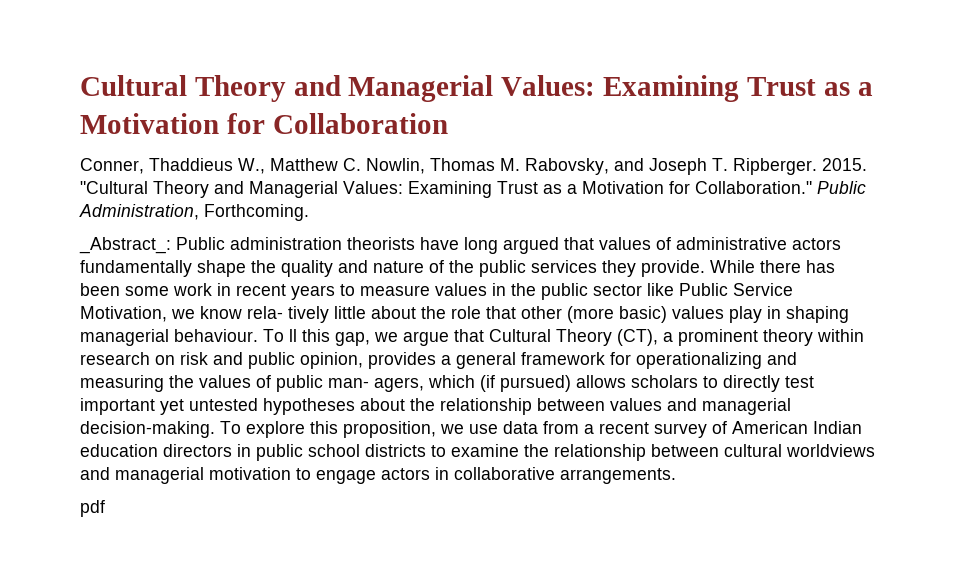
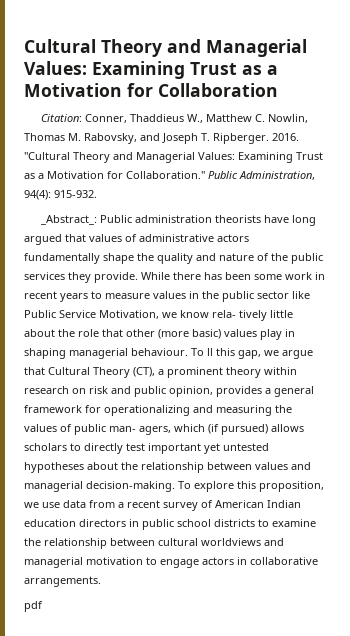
- Conner, Thaddieus W., Matthew C. Nowlin, Thomas M. Rabovsky, and Joseph T. Ripberger.
+ Citation: Conner, Thaddieus W., Matthew C. Nowlin, Thomas M. Rabovsky, and Joseph T. Ripberger.
- 2015.
+ 2016.
- Public Administration, Forthcoming.
+ Public Administration, 94(4): 915-932.

